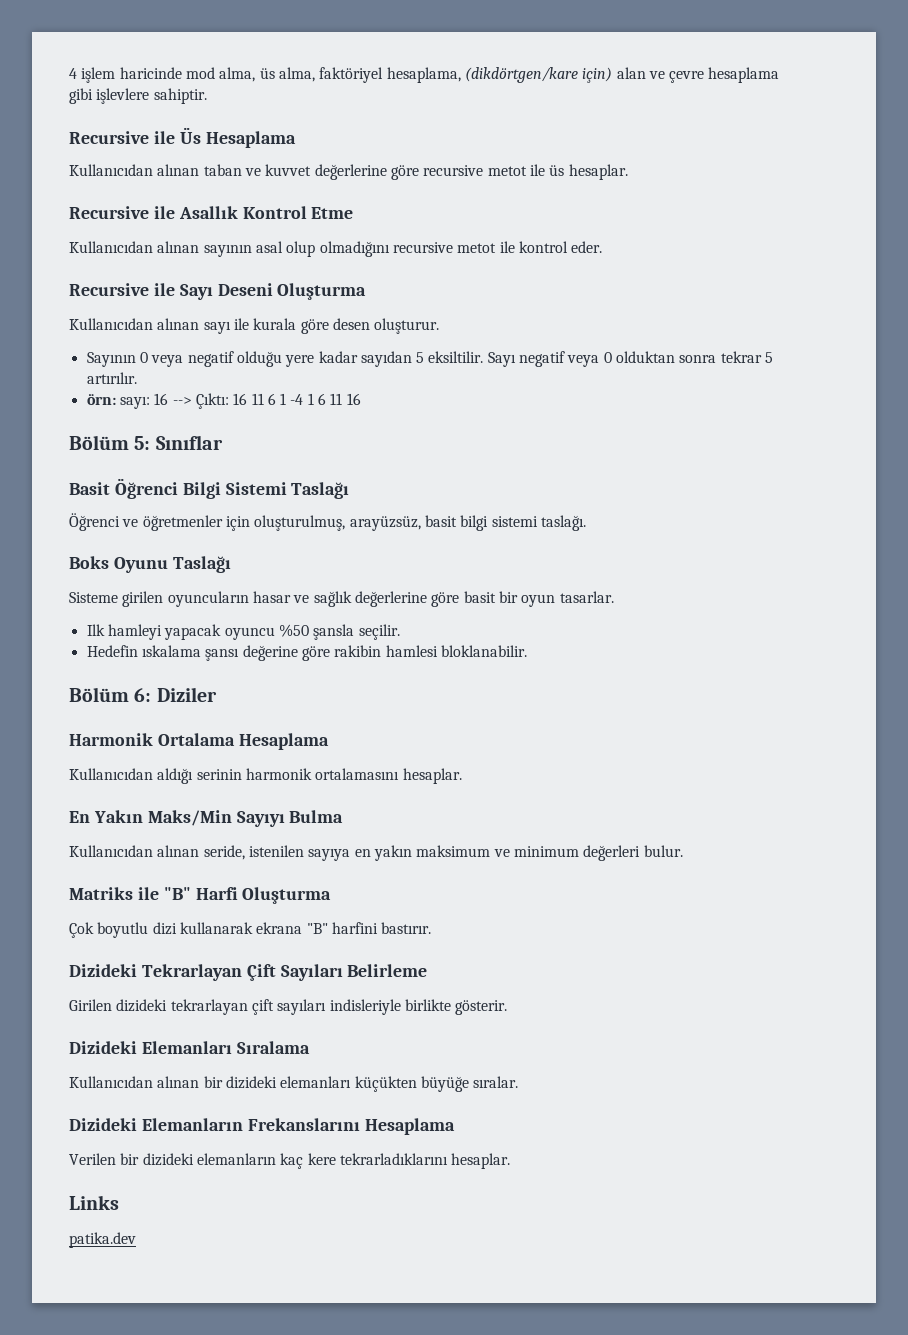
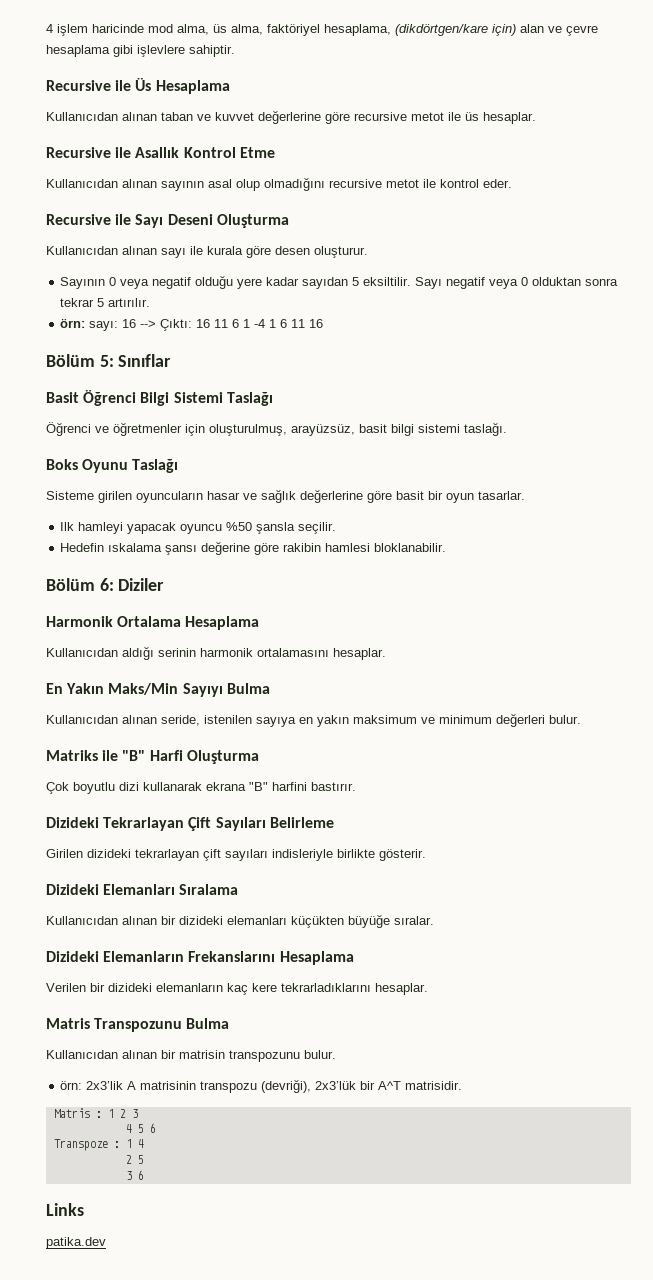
+ Matris Transpozunu Bulma
+ Kullanıcıdan alınan bir matrisin transpozunu bulur.
+ örn: 2x3’lik A matrisinin transpozu (devriği), 2x3’lük bir A^T matrisidir.
+ Matris : 1 2 3
+ 4 5 6
+ Transpoze : 1 4
+ 2 5
+ 3 6

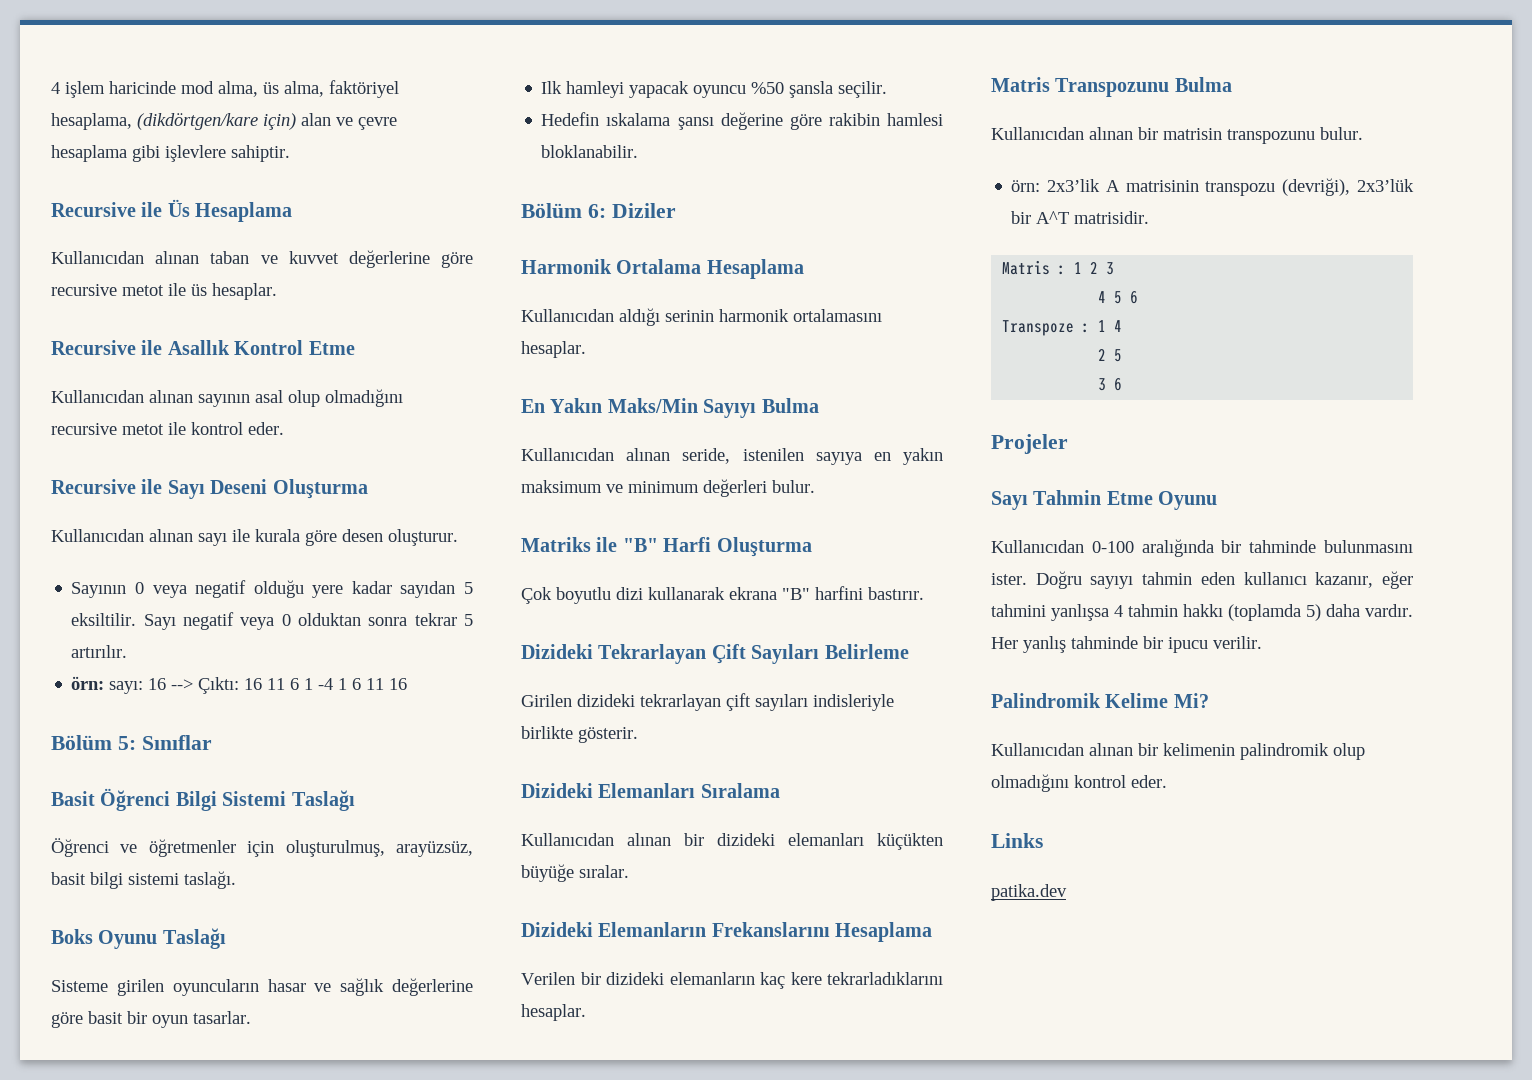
+ Projeler
+ Sayı Tahmin Etme Oyunu
+ Kullanıcıdan 0-100 aralığında bir tahminde bulunmasını ister. Doğru sayıyı tahmin eden kullanıcı kazanır, eğer tahmini yanlışsa 4 tahmin hakkı (toplamda 5) daha vardır. Her yanlış tahminde bir ipucu verilir.
+ Palindromik Kelime Mi?
+ Kullanıcıdan alınan bir kelimenin palindromik olup olmadığını kontrol eder.

